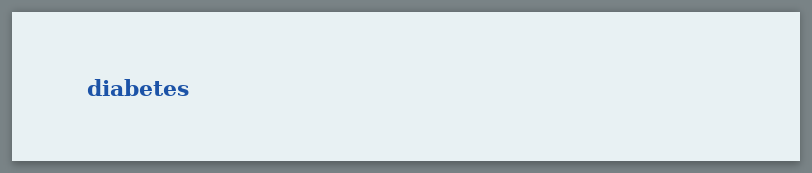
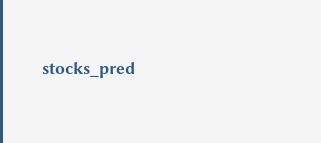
- diabetes
+ stocks_pred

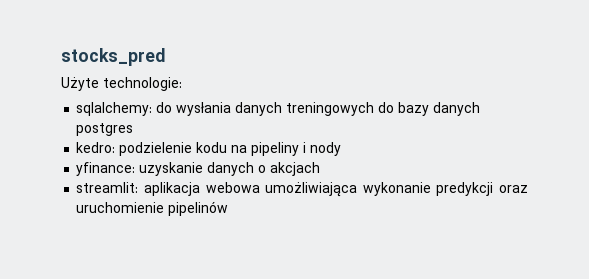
+ Użyte technologie:
+ sqlalchemy: do wysłania danych treningowych do bazy danych postgres
+ kedro: podzielenie kodu na pipeliny i nody
+ yfinance: uzyskanie danych o akcjach
+ streamlit: aplikacja webowa umożliwiająca wykonanie predykcji oraz uruchomienie pipelinów

